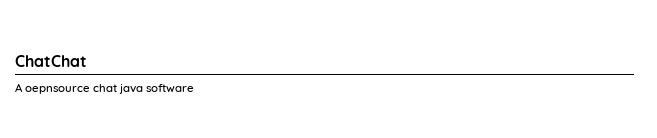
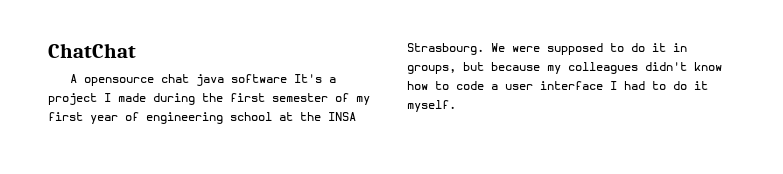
- A oepnsource chat java software
+ A opensource chat java software It's a project I made during the first semester of my first year of engineering school at the INSA Strasbourg. We were supposed to do it in groups, but because my colleagues didn't know how to code a user interface I had to do it myself.

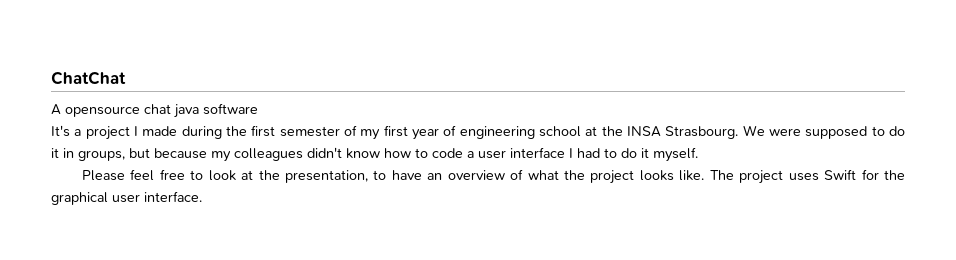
- A opensource chat java software It's a project I made during the first semester of my first year of engineering school at the INSA Strasbourg.
+ A opensource chat java software
+ It's a project I made during the first semester of my first year of engineering school at the INSA Strasbourg.
+ Please feel free to look at the presentation, to have an overview of what the project looks like. The project uses Swift for the graphical user interface.

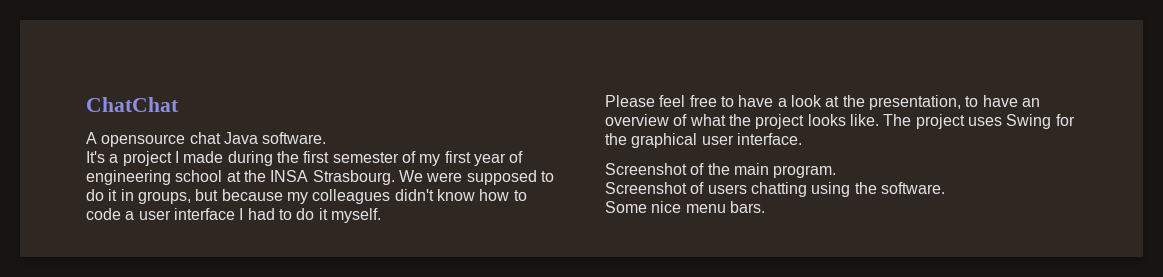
- A opensource chat java software
+ A opensource chat Java software.
- Please feel free to look at the presentation, to have an overview of what the project looks like.
+ Please feel free to have a look at the presentation, to have an overview of what the project looks like.
- The project uses Swift for the graphical user interface.
+ The project uses Swing for the graphical user interface.
+ Screenshot of the main program.
+ Screenshot of users chatting using the software.
+ Some nice menu bars.

